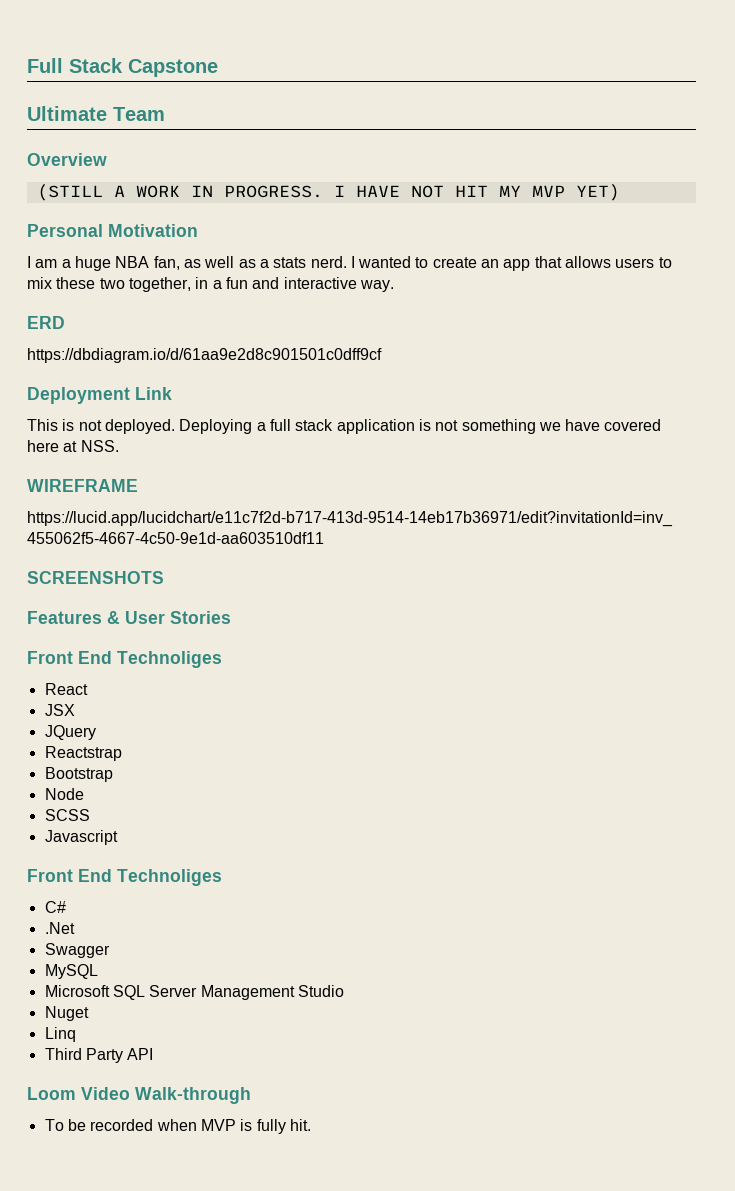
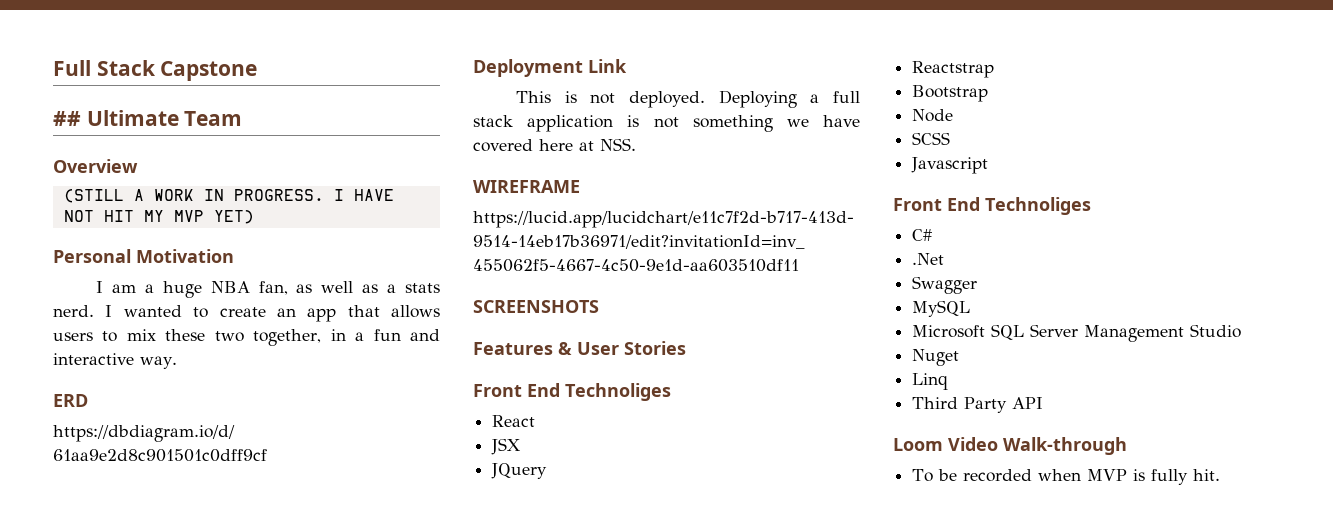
- Ultimate Team
+ ## Ultimate Team

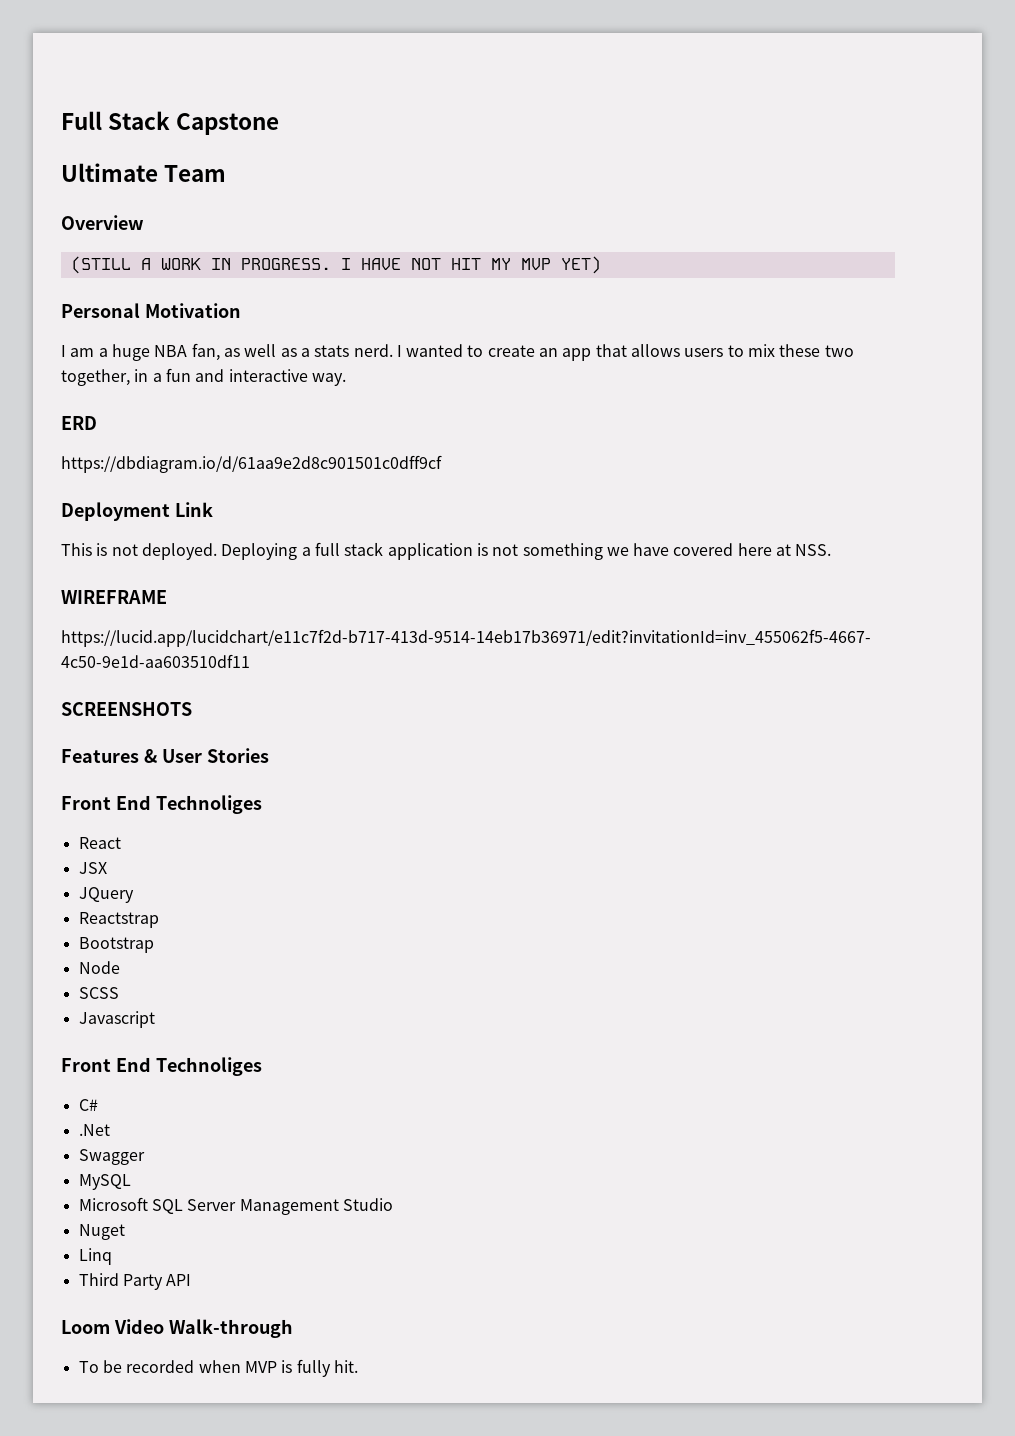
- ## Ultimate Team
+ Ultimate Team

